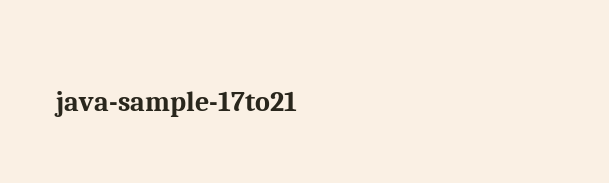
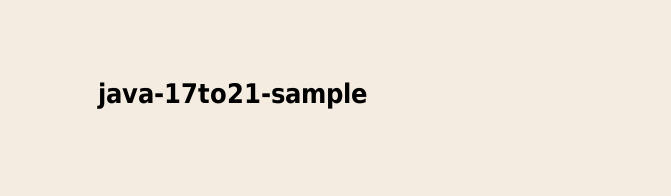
- java-sample-17to21
+ java-17to21-sample

